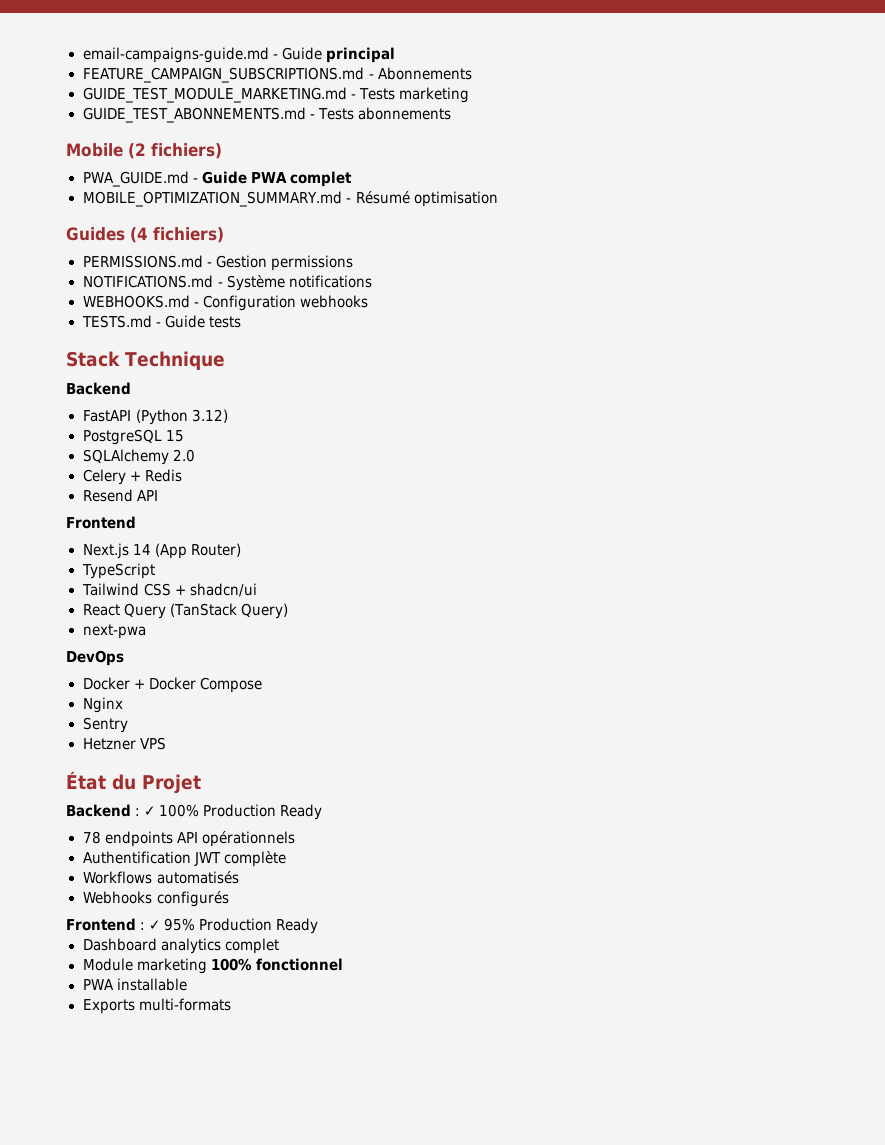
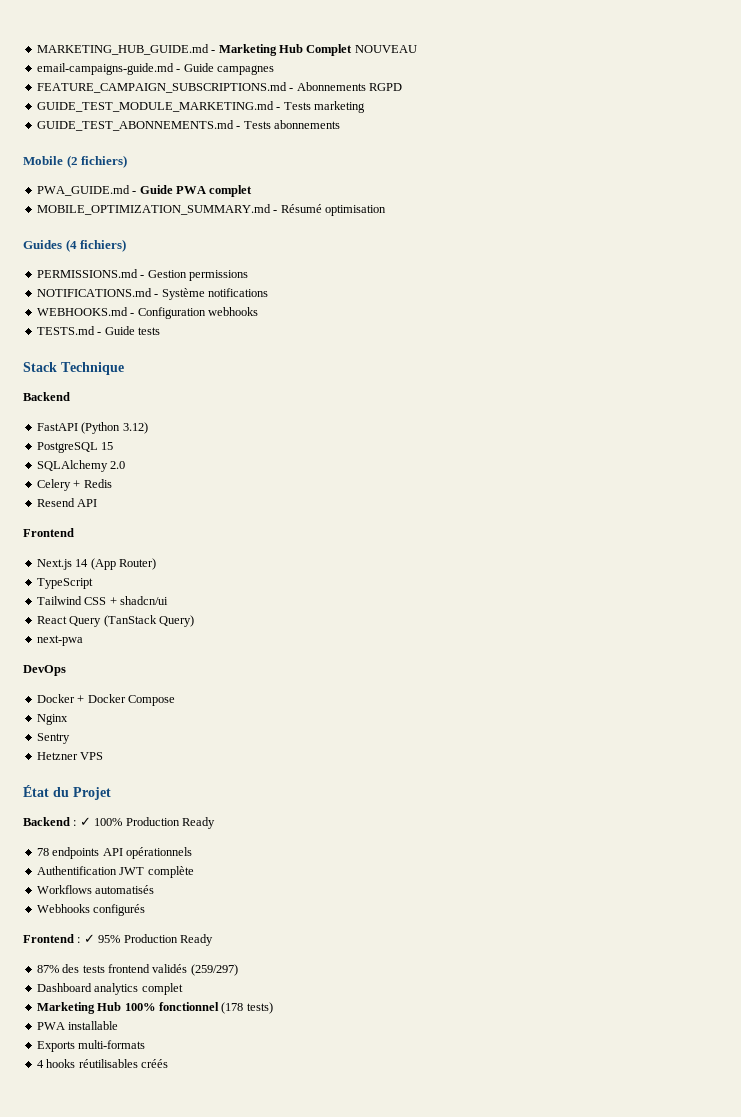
+ MARKETING_HUB_GUIDE.md - Marketing Hub Complet NOUVEAU
- email-campaigns-guide.md - Guide principal
+ email-campaigns-guide.md - Guide campagnes
- FEATURE_CAMPAIGN_SUBSCRIPTIONS.md - Abonnements
+ FEATURE_CAMPAIGN_SUBSCRIPTIONS.md - Abonnements RGPD
+ 87% des tests frontend validés (259/297)
- Module marketing 100% fonctionnel
+ Marketing Hub 100% fonctionnel (178 tests)
+ 4 hooks réutilisables créés

